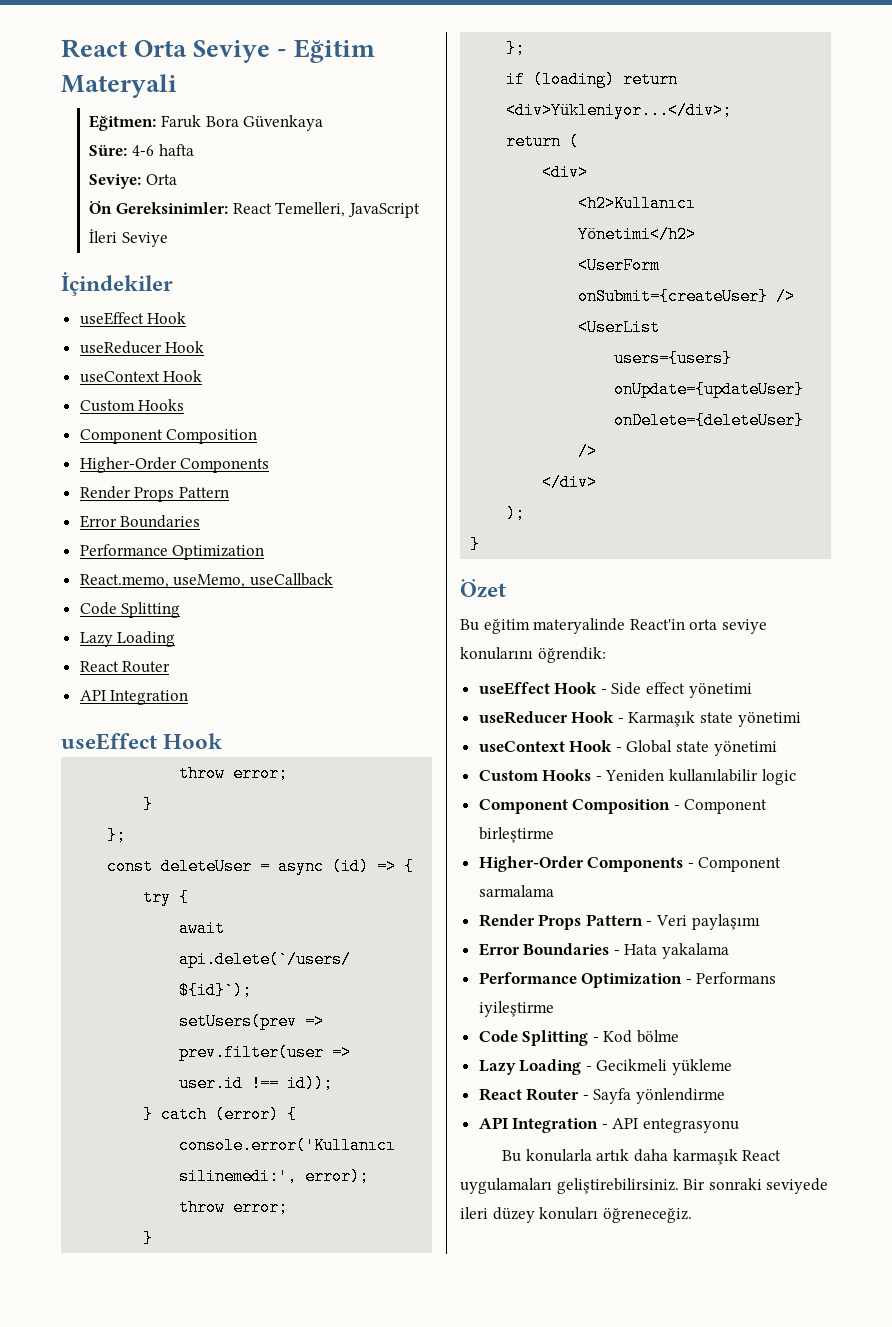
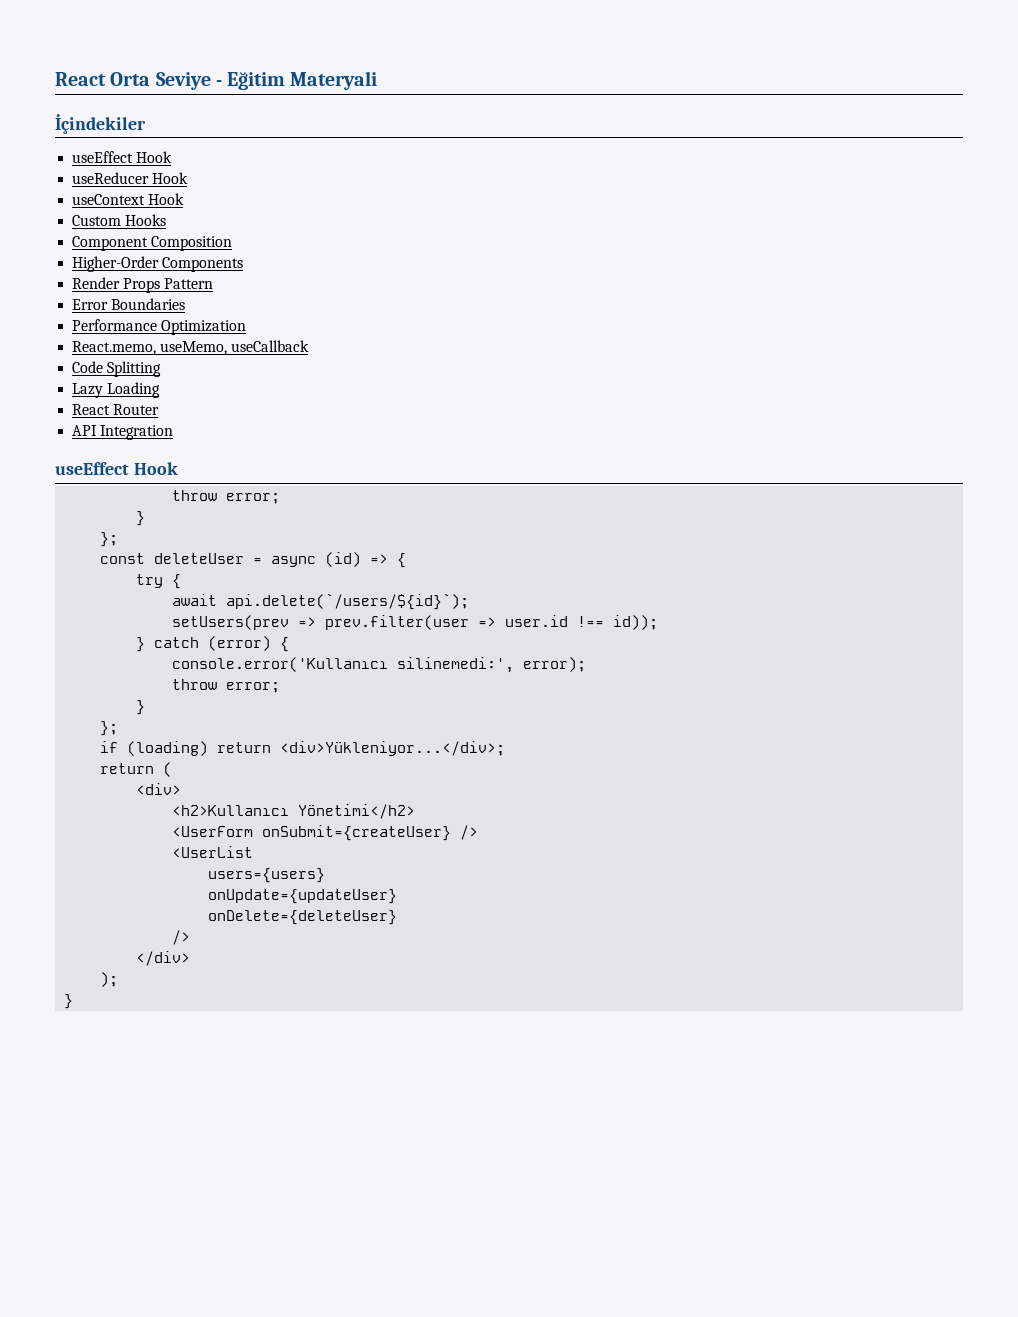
- Eğitmen: Faruk Bora Güvenkaya
- Süre: 4-6 hafta
- Seviye: Orta
- Ön Gereksinimler: React Temelleri, JavaScript İleri Seviye
- Özet
- Bu eğitim materyalinde React'in orta seviye konularını öğrendik:
- useEffect Hook - Side effect yönetimi
- useReducer Hook - Karmaşık state yönetimi
- useContext Hook - Global state yönetimi
- Custom Hooks - Yeniden kullanılabilir logic
- Component Composition - Component birleştirme
- Higher-Order Components - Component sarmalama
- Render Props Pattern - Veri paylaşımı
- Error Boundaries - Hata yakalama
- Performance Optimization - Performans iyileştirme
- Code Splitting - Kod bölme
- Lazy Loading - Gecikmeli yükleme
- React Router - Sayfa yönlendirme
- API Integration - API entegrasyonu
- Bu konularla artık daha karmaşık React uygulamaları geliştirebilirsiniz. Bir sonraki seviyede ileri düzey konuları öğreneceğiz.

